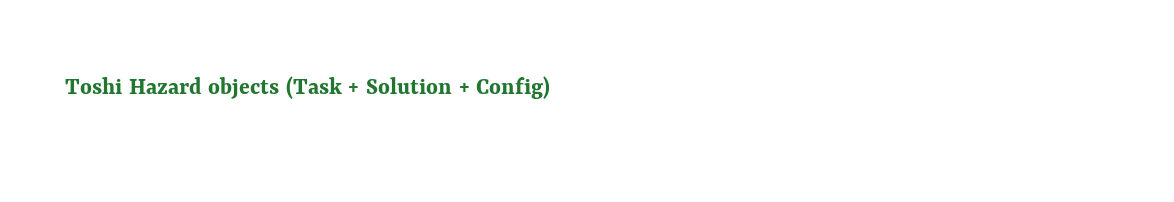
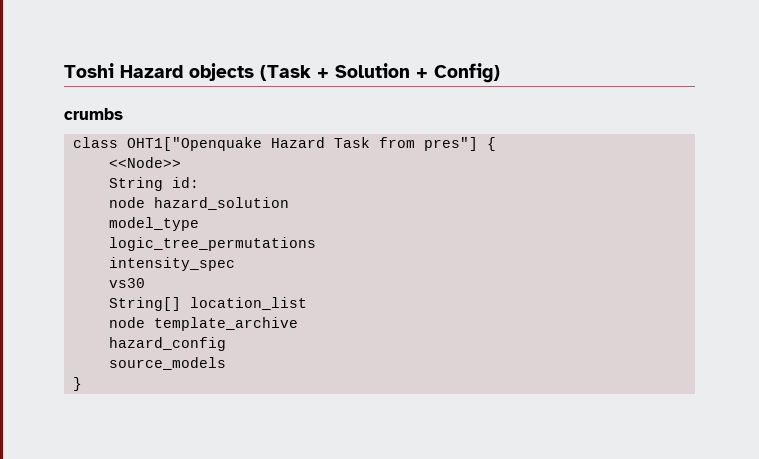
+ crumbs
+ class OHT1["Openquake Hazard Task from pres"] {
+ <<Node>>
+ String id:
+ node hazard_solution
+ model_type
+ logic_tree_permutations
+ intensity_spec
+ vs30
+ String[] location_list
+ node template_archive
+ hazard_config
+ source_models
+ }

